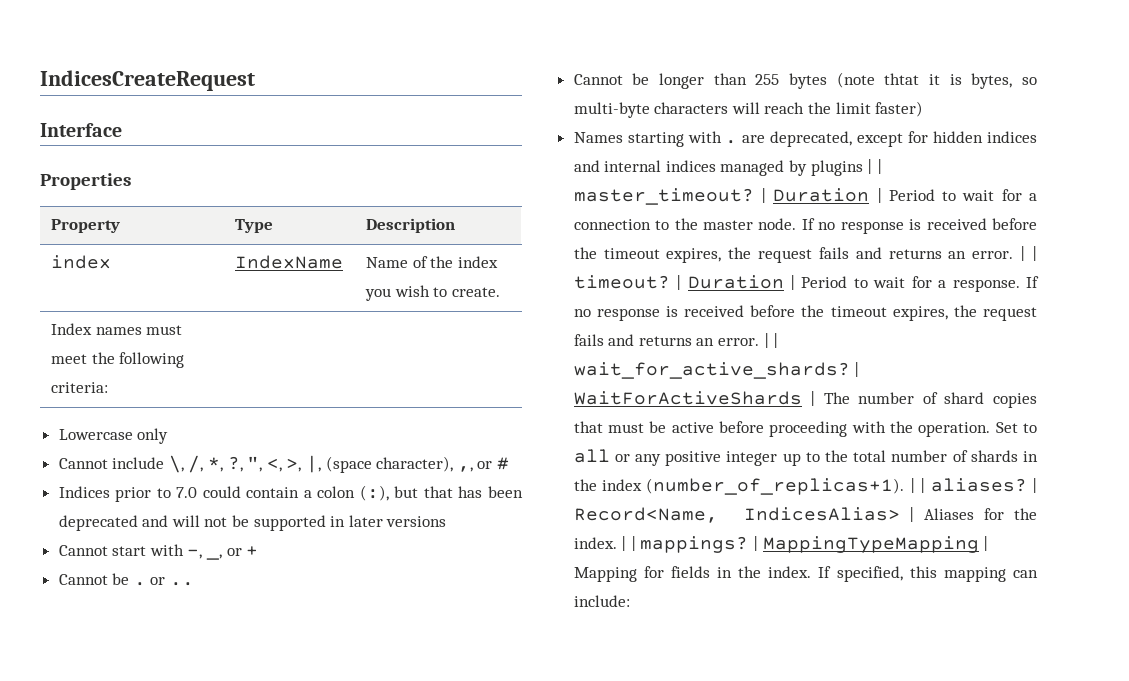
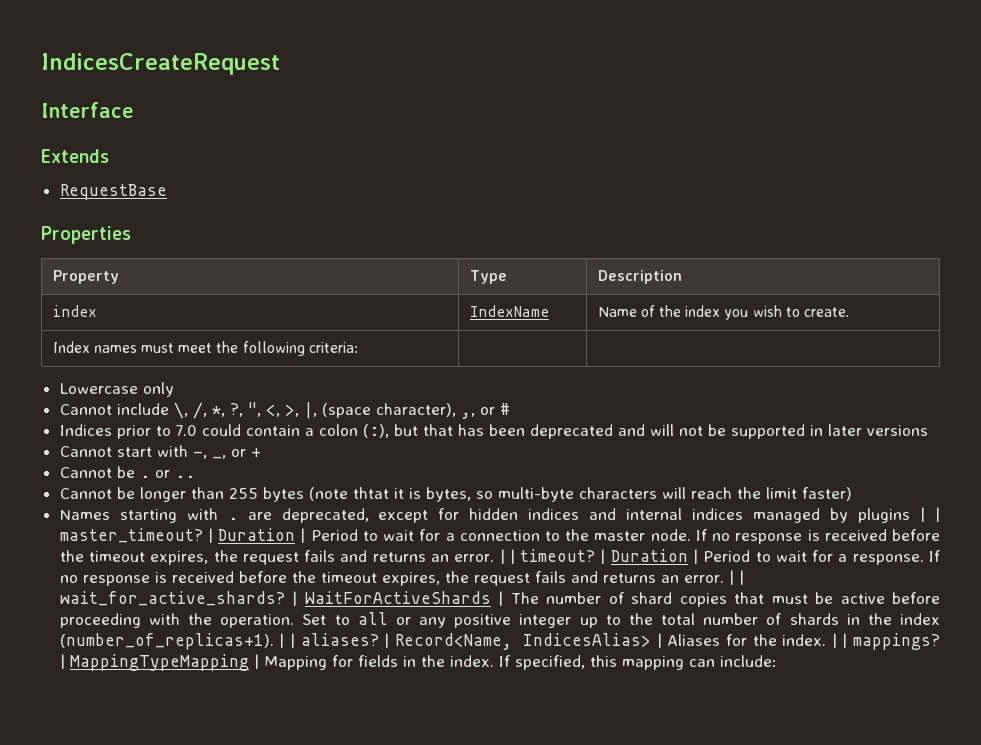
+ Extends
+ RequestBase

